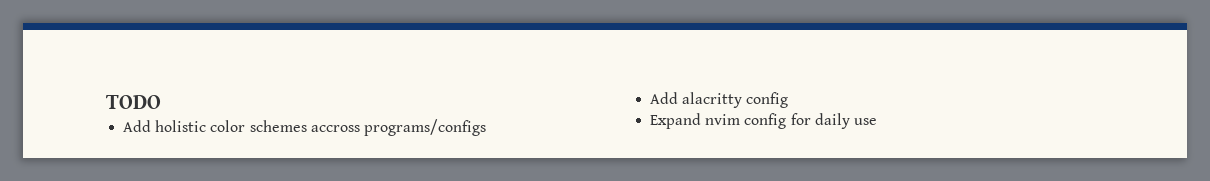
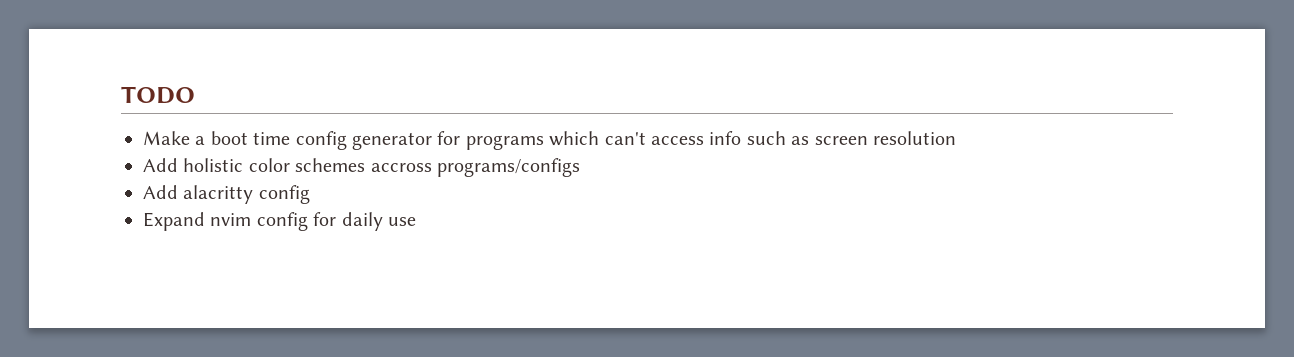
+ Make a boot time config generator for programs which can't access info such as screen resolution

